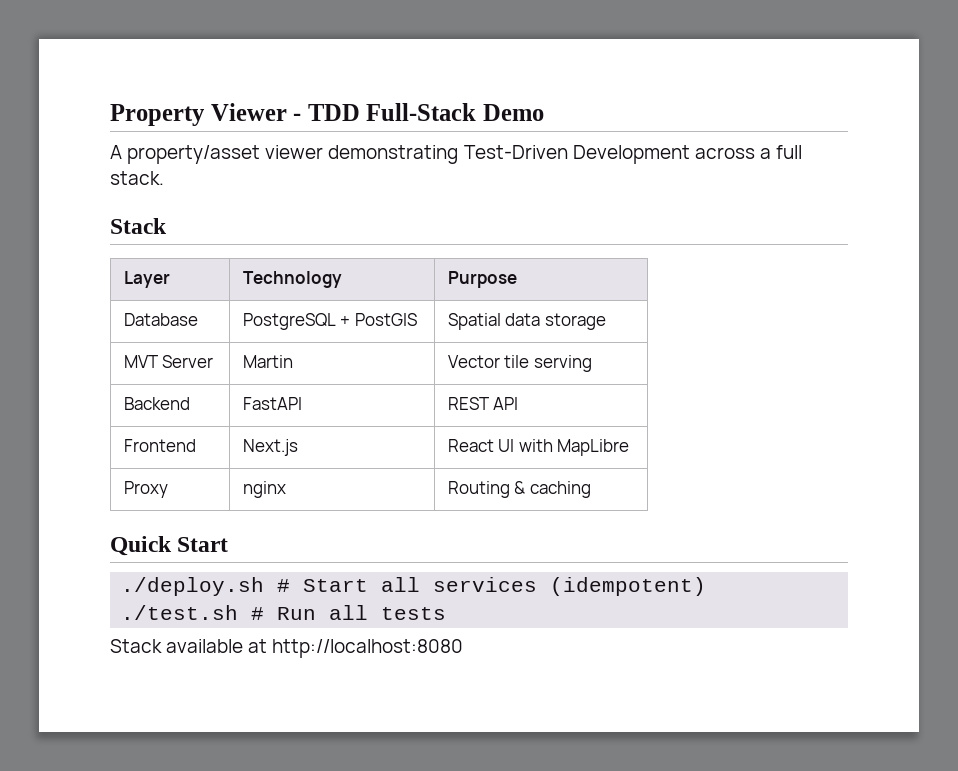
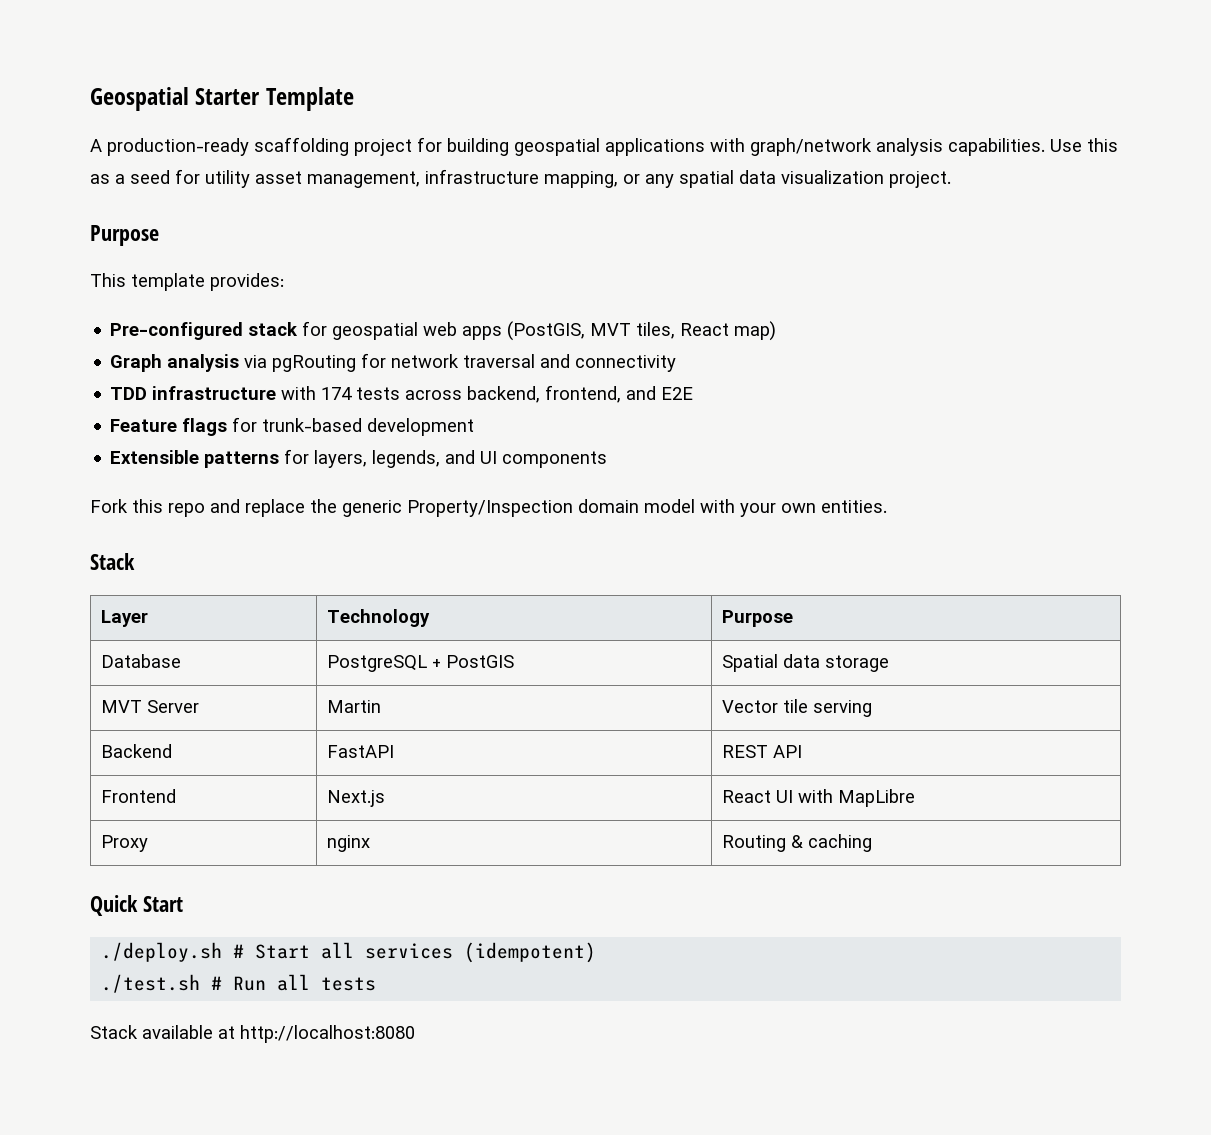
- Property Viewer - TDD Full-Stack Demo
- A property/asset viewer demonstrating Test-Driven Development across a full stack.
+ Geospatial Starter Template
+ A production-ready scaffolding project for building geospatial applications with graph/network analysis capabilities. Use this as a seed for utility asset management, infrastructure mapping, or any spatial data visualization project.
+ Purpose
+ This template provides:
+ Pre-configured stack for geospatial web apps (PostGIS, MVT tiles, React map)
+ Graph analysis via pgRouting for network traversal and connectivity
+ TDD infrastructure with 174 tests across backend, frontend, and E2E
+ Feature flags for trunk-based development
+ Extensible patterns for layers, legends, and UI components
+ Fork this repo and replace the generic Property/Inspection domain model with your own entities.

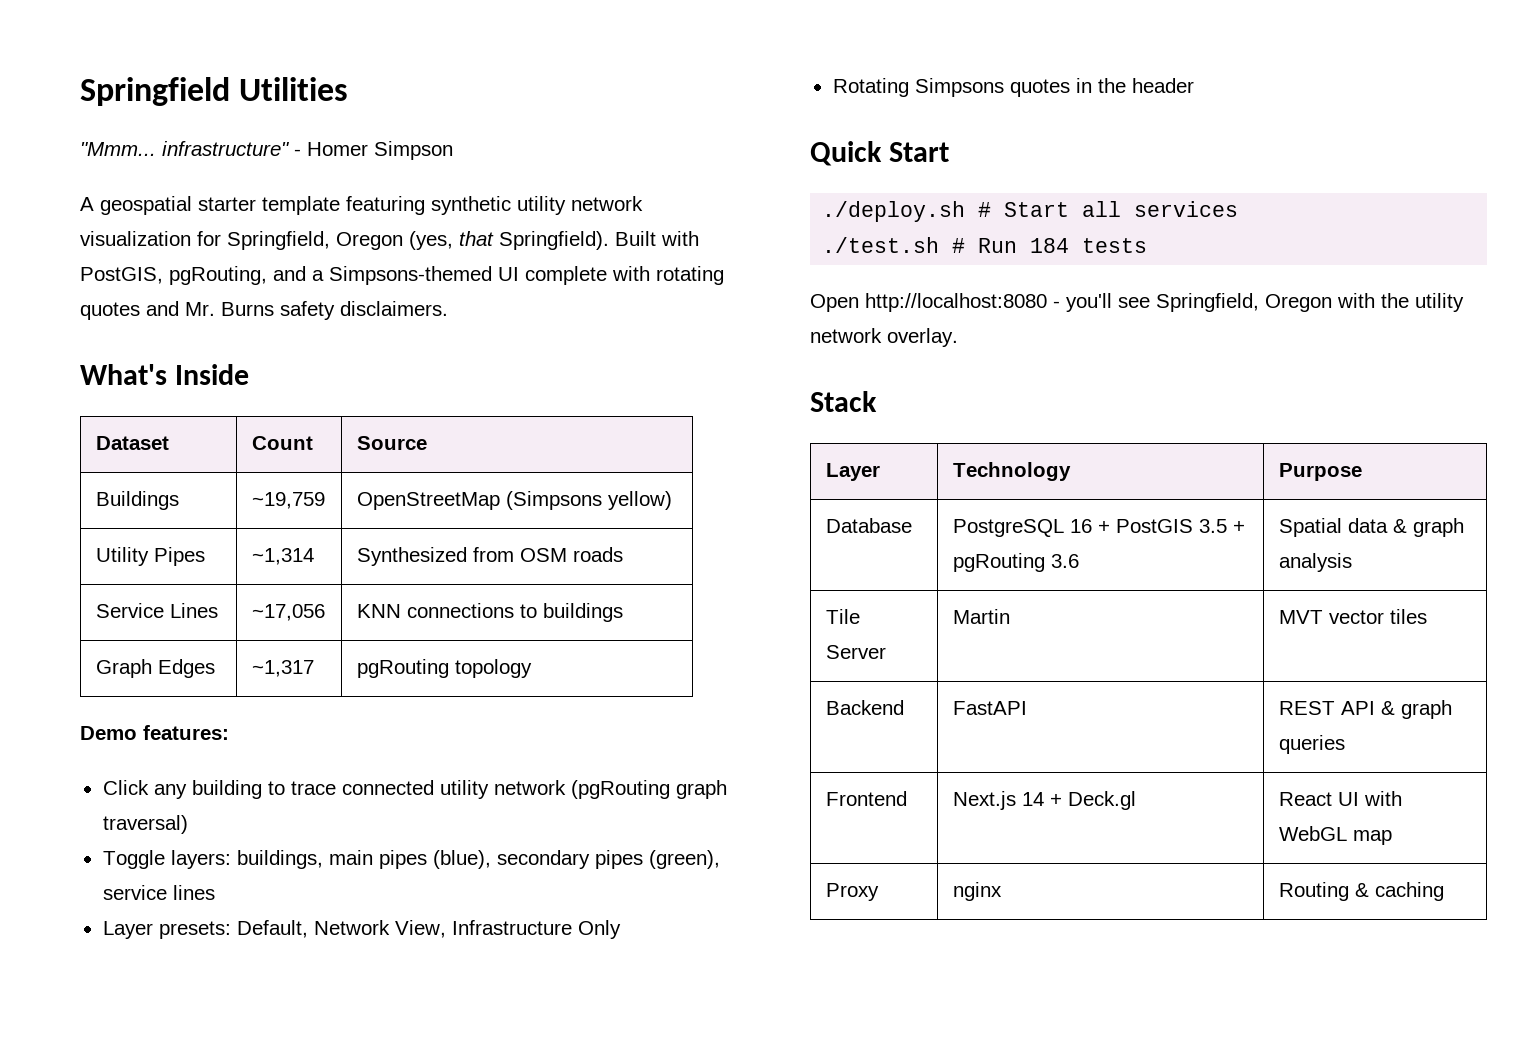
- Geospatial Starter Template
- A production-ready scaffolding project for building geospatial applications with graph/network analysis capabilities. Use this as a seed for utility asset management, infrastructure mapping, or any spatial data visualization project.
- Purpose
- This template provides:
- Pre-configured stack for geospatial web apps (PostGIS, MVT tiles, React map)
- Graph analysis via pgRouting for network traversal and connectivity
- TDD infrastructure with 174 tests across backend, frontend, and E2E
- Feature flags for trunk-based development
- Extensible patterns for layers, legends, and UI components
- Fork this repo and replace the generic Property/Inspection domain model with your own entities.
+ Springfield Utilities
+ "Mmm... infrastructure" - Homer Simpson
+ A geospatial starter template featuring synthetic utility network visualization for Springfield, Oregon (yes, that Springfield). Built with PostGIS, pgRouting, and a Simpsons-themed UI complete with rotating quotes and Mr. Burns safety disclaimers.
+ What's Inside
+ Dataset | Count | Source
+ Buildings | ~19,759 | OpenStreetMap (Simpsons yellow)
+ Utility Pipes | ~1,314 | Synthesized from OSM roads
+ Service Lines | ~17,056 | KNN connections to buildings
+ Graph Edges | ~1,317 | pgRouting topology
+ Demo features:
+ Click any building to trace connected utility network (pgRouting graph traversal)
+ Toggle layers: buildings, main pipes (blue), secondary pipes (green), service lines
+ Layer presets: Default, Network View, Infrastructure Only
+ Rotating Simpsons quotes in the header
+ Quick Start
+ ./deploy.sh # Start all services
+ ./test.sh # Run 184 tests
+ Open http://localhost:8080 - you'll see Springfield, Oregon with the utility network overlay.
- Database | PostgreSQL + PostGIS | Spatial data storage
- MVT Server | Martin | Vector tile serving
+ Database | PostgreSQL 16 + PostGIS 3.5 + pgRouting 3.6 | Spatial data & graph analysis
+ Tile Server | Martin | MVT vector tiles
- Backend | FastAPI | REST API
+ Backend | FastAPI | REST API & graph queries
- Frontend | Next.js | React UI with MapLibre
+ Frontend | Next.js 14 + Deck.gl | React UI with WebGL map
- Quick Start
- ./deploy.sh # Start all services (idempotent)
- ./test.sh # Run all tests
- Stack available at http://localhost:8080

